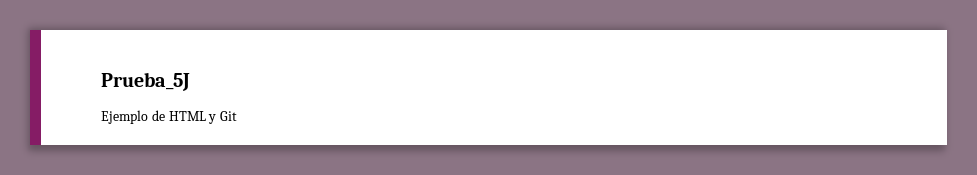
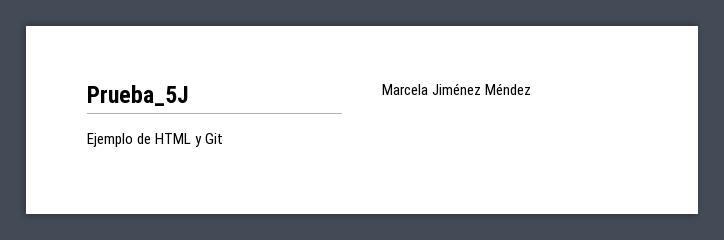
+ Marcela Jiménez Méndez

